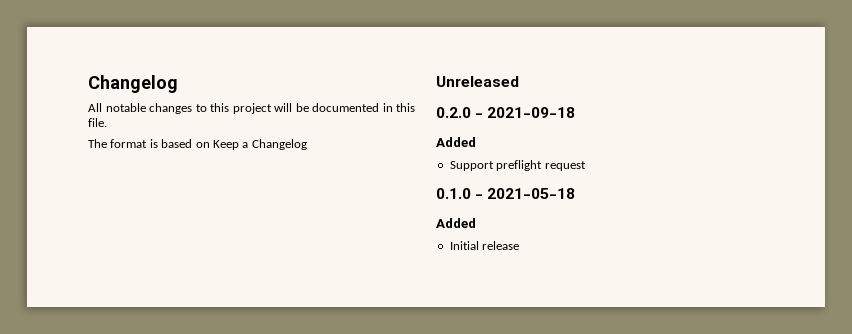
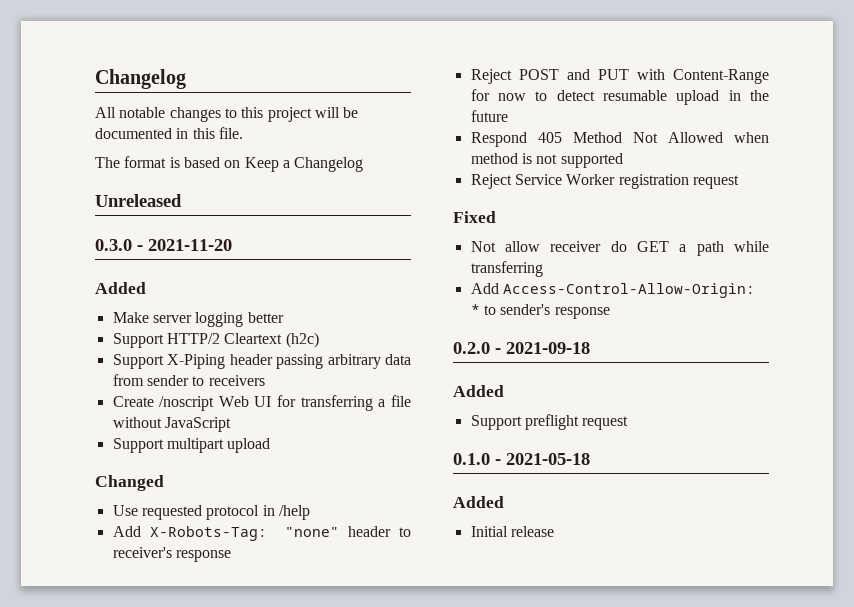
+ 0.3.0 - 2021-11-20
+ Added
+ Make server logging better
+ Support HTTP/2 Cleartext (h2c)
+ Support X-Piping header passing arbitrary data from sender to receivers
+ Create /noscript Web UI for transferring a file without JavaScript
+ Support multipart upload
+ Changed
+ Use requested protocol in /help
+ Add X-Robots-Tag: "none" header to receiver's response
+ Reject POST and PUT with Content-Range for now to detect resumable upload in the future
+ Respond 405 Method Not Allowed when method is not supported
+ Reject Service Worker registration request
+ Fixed
+ Not allow receiver do GET a path while transferring
+ Add Access-Control-Allow-Origin: * to sender's response

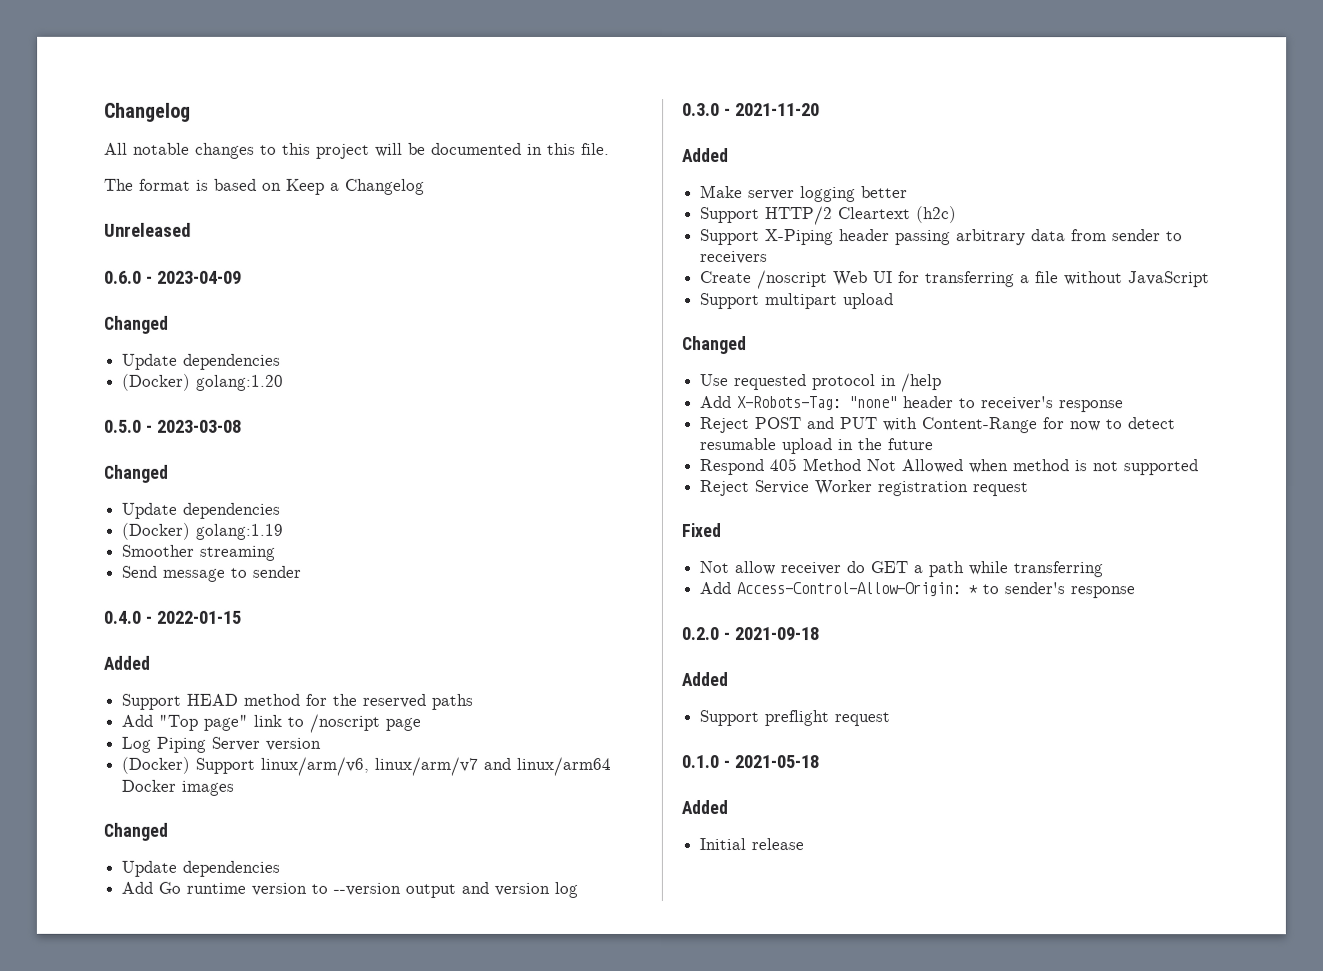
+ 0.6.0 - 2023-04-09
+ Changed
+ Update dependencies
+ (Docker) golang:1.20
+ 0.5.0 - 2023-03-08
+ Changed
+ Update dependencies
+ (Docker) golang:1.19
+ Smoother streaming
+ Send message to sender
+ 0.4.0 - 2022-01-15
+ Added
+ Support HEAD method for the reserved paths
+ Add "Top page" link to /noscript page
+ Log Piping Server version
+ (Docker) Support linux/arm/v6, linux/arm/v7 and linux/arm64 Docker images
+ Changed
+ Update dependencies
+ Add Go runtime version to --version output and version log

